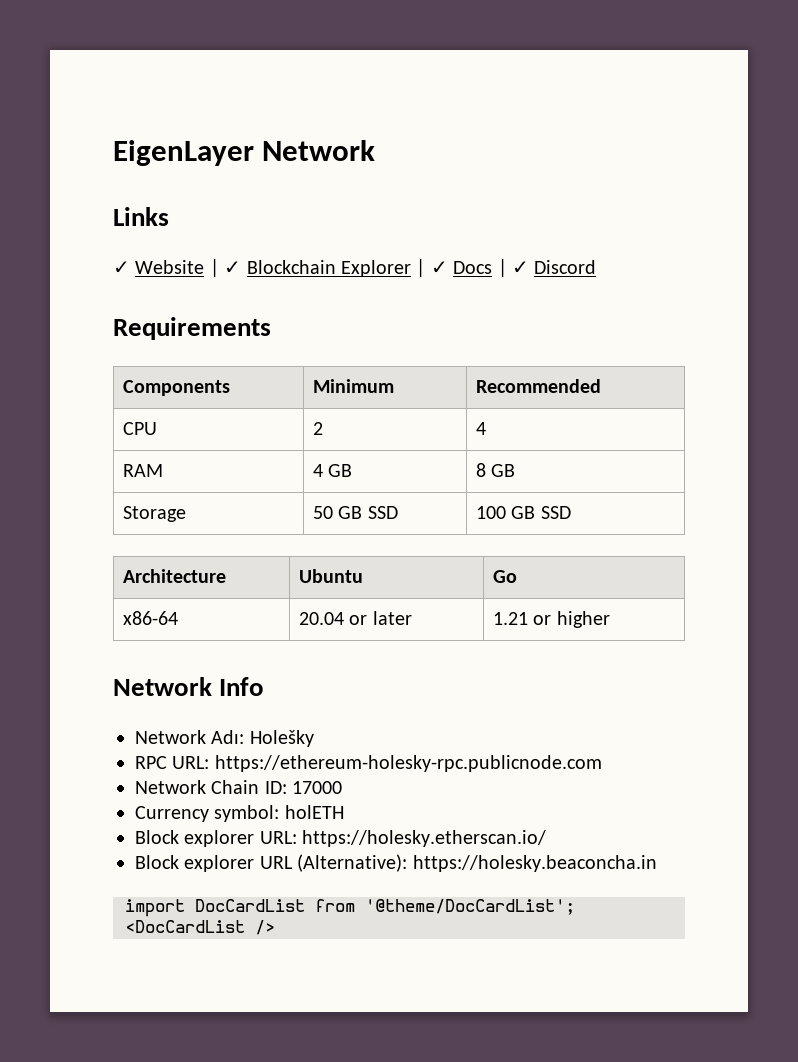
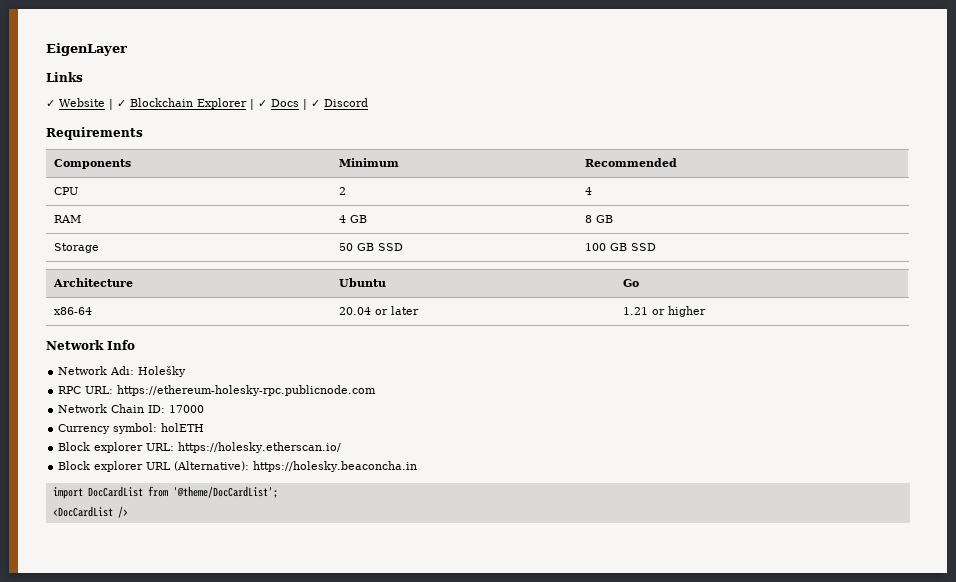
- EigenLayer Network
+ EigenLayer

